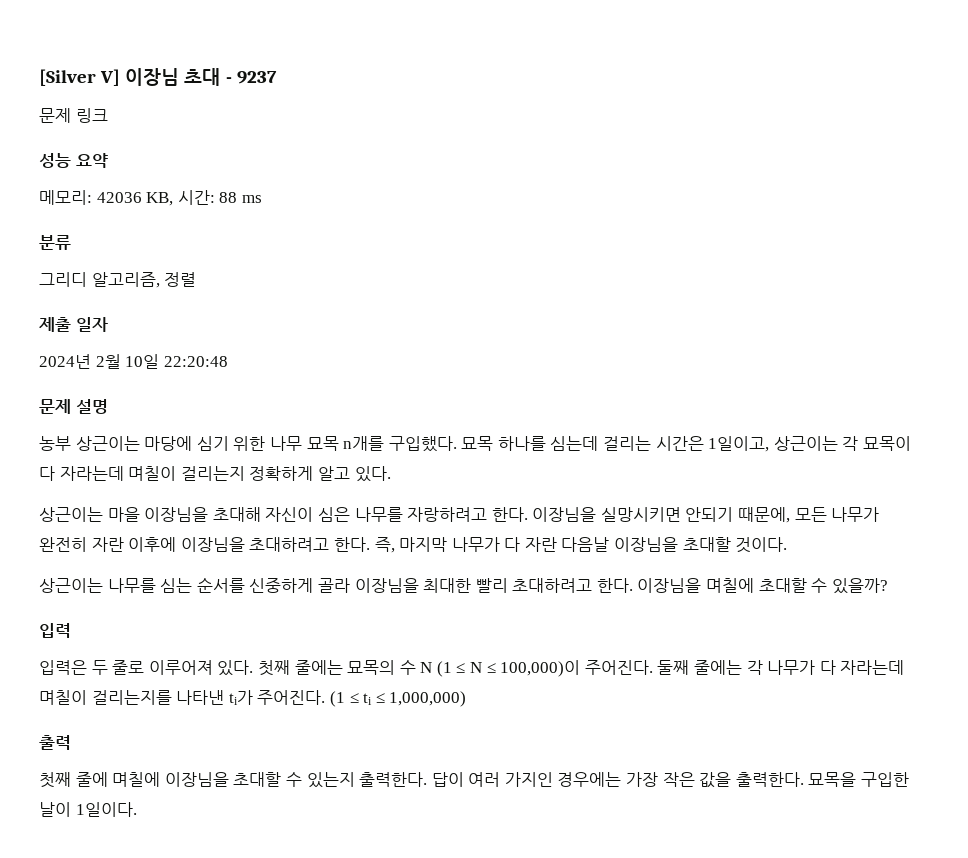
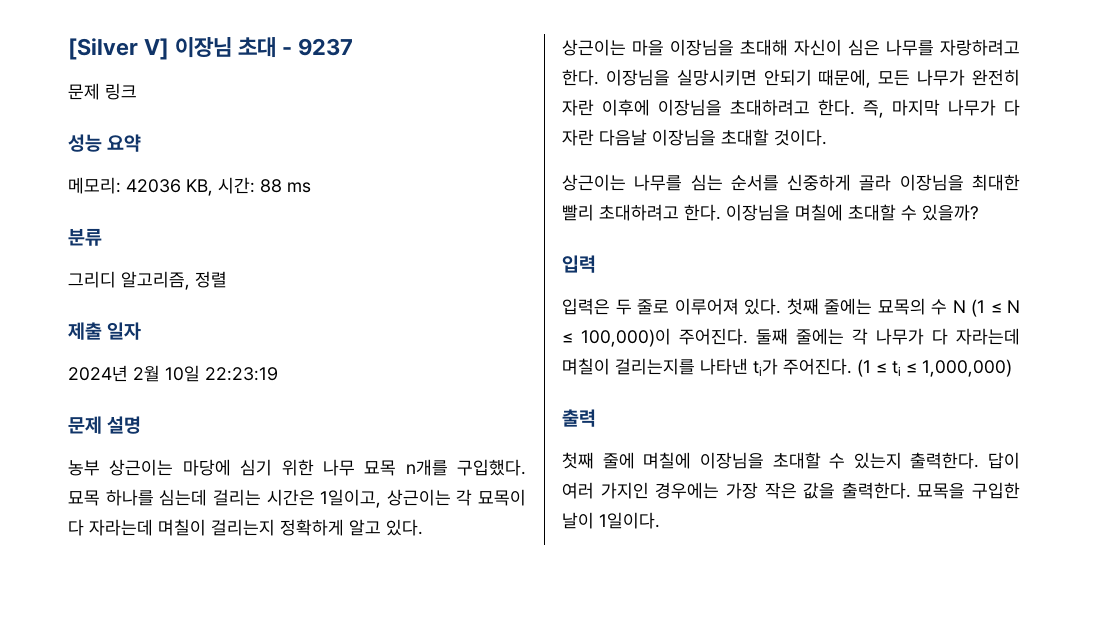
- 2024년 2월 10일 22:20:48
+ 2024년 2월 10일 22:23:19

